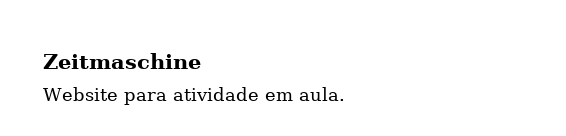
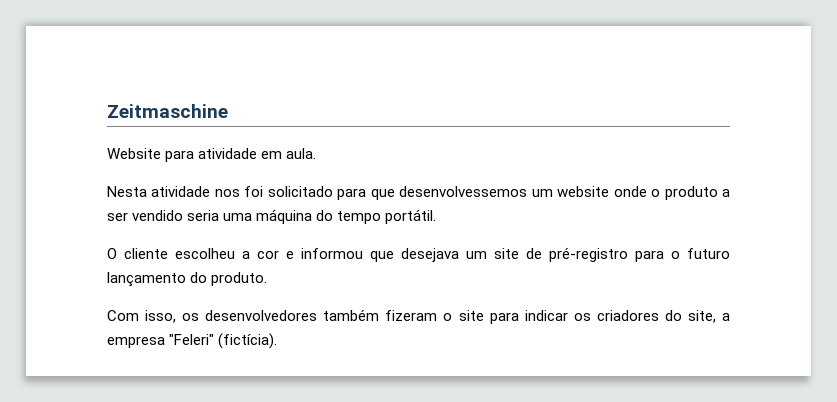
+ Nesta atividade nos foi solicitado para que desenvolvessemos um website onde o produto a ser vendido seria uma máquina do tempo portátil.
+ O cliente escolheu a cor e informou que desejava um site de pré-registro para o futuro lançamento do produto.
+ Com isso, os desenvolvedores também fizeram o site para indicar os criadores do site, a empresa "Feleri" (fictícia).

